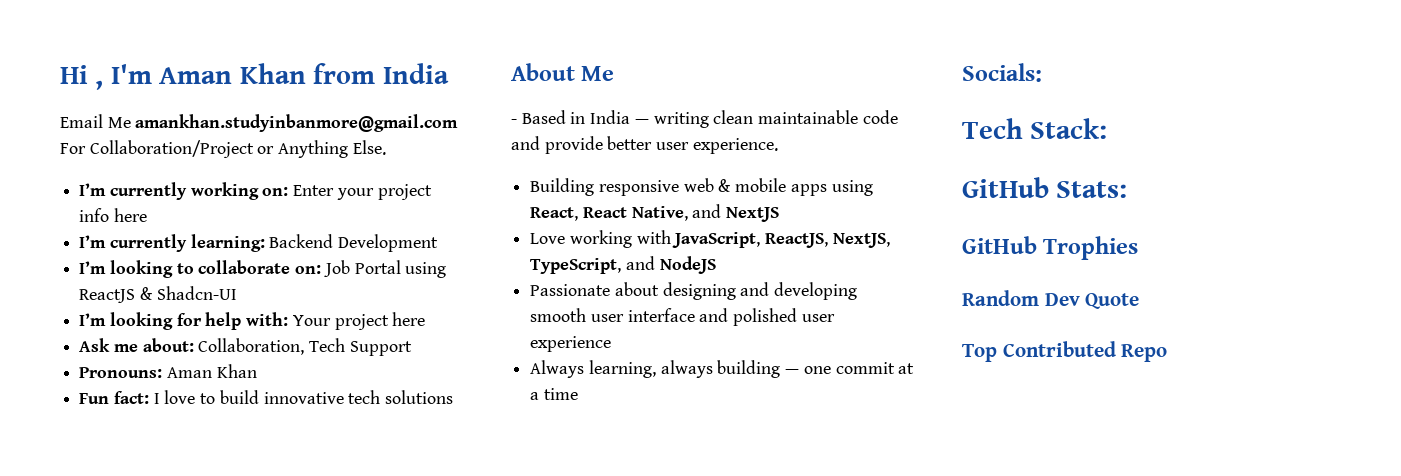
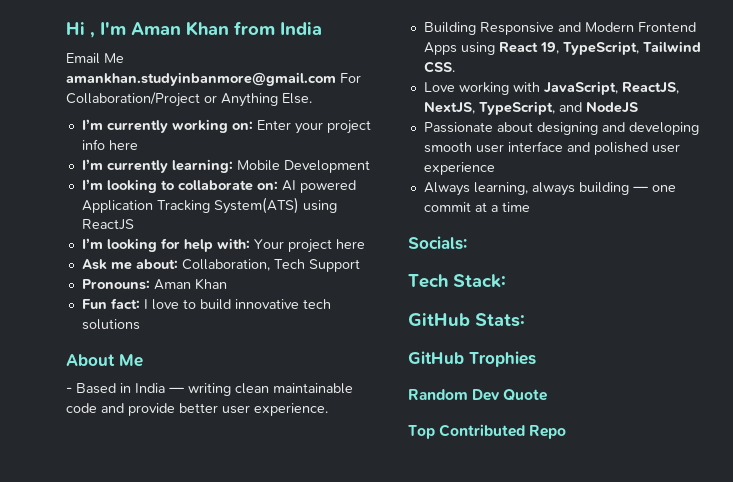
- I’m currently learning: Backend Development
+ I’m currently learning: Mobile Development
- I’m looking to collaborate on: Job Portal using ReactJS & Shadcn-UI
+ I’m looking to collaborate on: AI powered Application Tracking System(ATS) using ReactJS
- Building responsive web & mobile apps using React, React Native, and NextJS
+ Building Responsive and Modern Frontend Apps using React 19, TypeScript, Tailwind CSS.

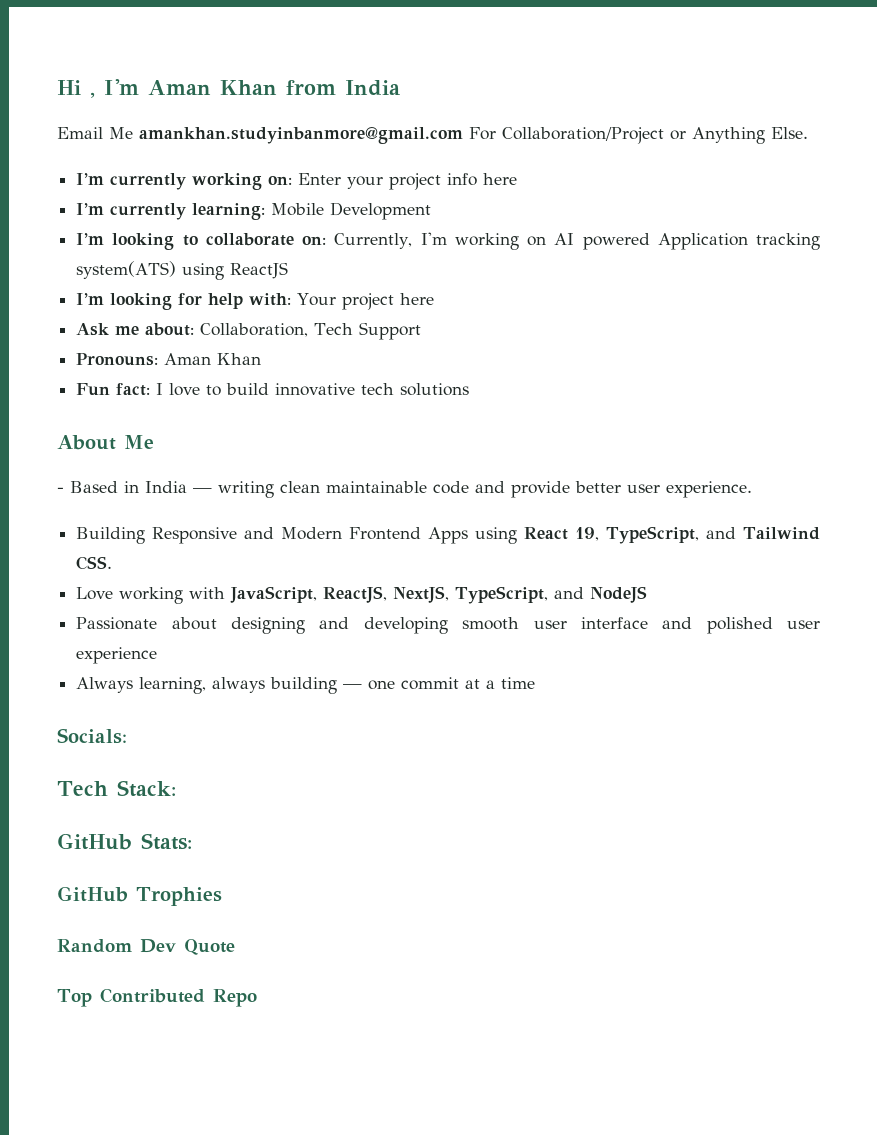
- I’m looking to collaborate on: AI powered Application Tracking System(ATS) using ReactJS
+ I’m looking to collaborate on: Currently, I'm working on AI powered Application tracking system(ATS) using ReactJS
- Building Responsive and Modern Frontend Apps using React 19, TypeScript, Tailwind CSS.
+ Building Responsive and Modern Frontend Apps using React 19, TypeScript, and Tailwind CSS.

